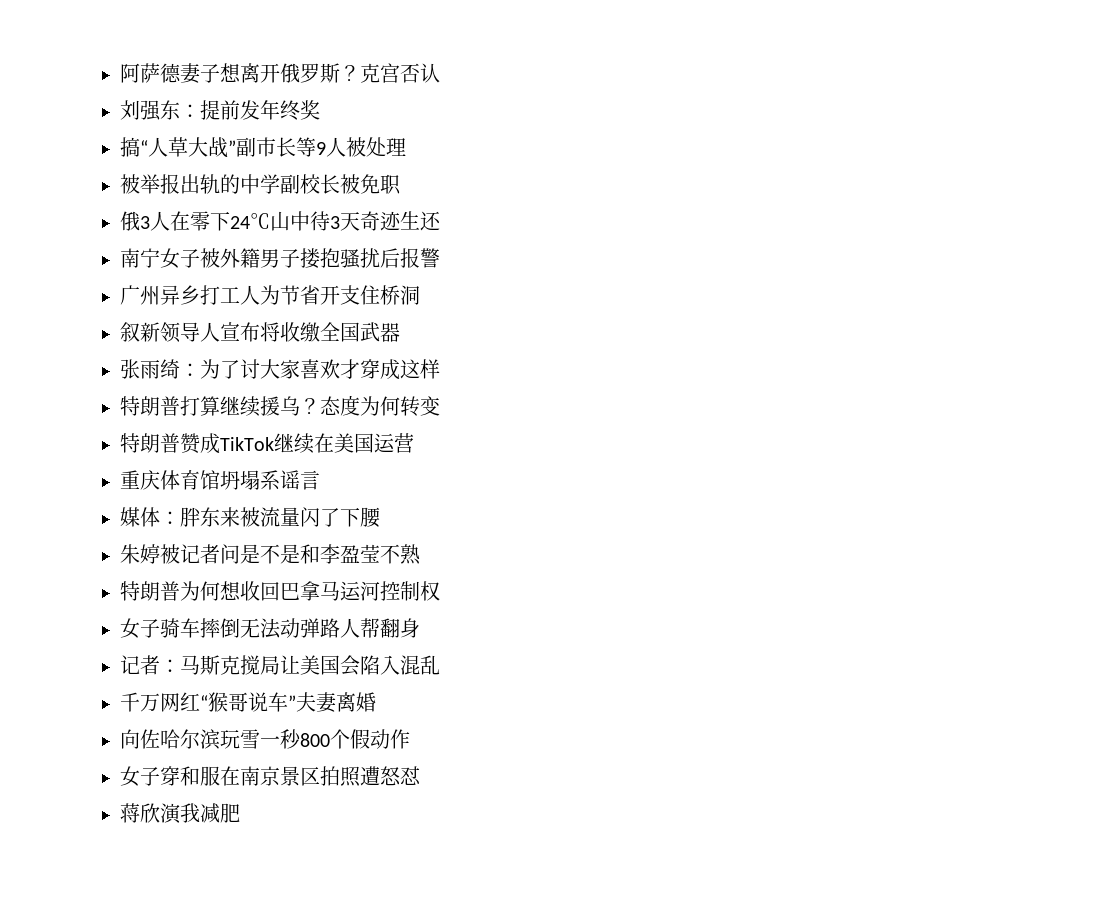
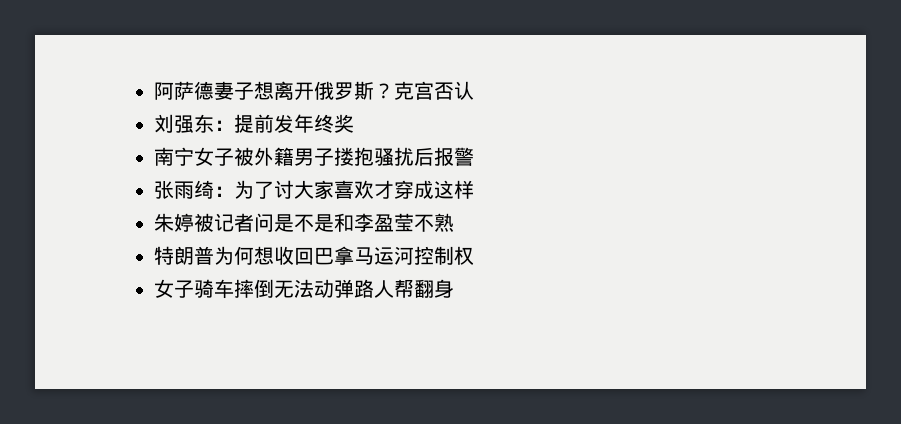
- 搞“人草大战”副市长等9人被处理
- 被举报出轨的中学副校长被免职
- 俄3人在零下24℃山中待3天奇迹生还
- 广州异乡打工人为节省开支住桥洞
- 叙新领导人宣布将收缴全国武器
- 特朗普打算继续援乌？态度为何转变
- 特朗普赞成TikTok继续在美国运营
- 重庆体育馆坍塌系谣言
- 媒体：胖东来被流量闪了下腰
- 记者：马斯克搅局让美国会陷入混乱
- 千万网红“猴哥说车”夫妻离婚
- 向佐哈尔滨玩雪一秒800个假动作
- 女子穿和服在南京景区拍照遭怒怼
- 蒋欣演我减肥

